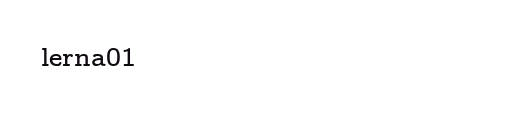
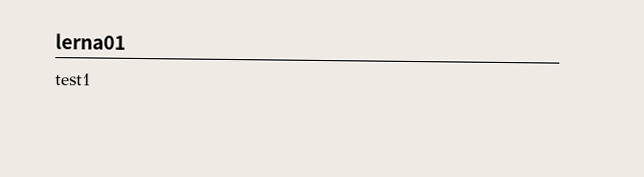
+ test1

